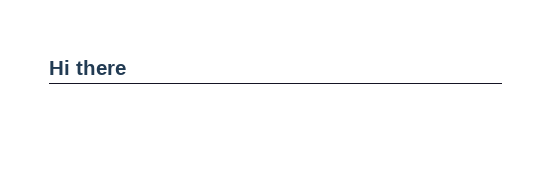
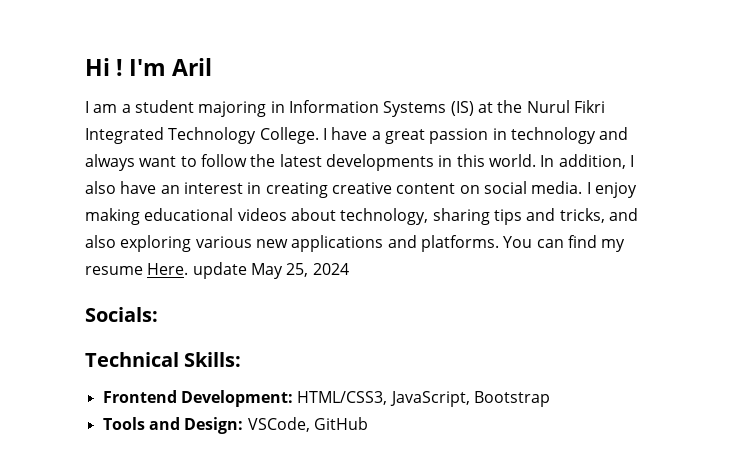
- Hi there
+ Hi ! I'm Aril
+ I am a student majoring in Information Systems (IS) at the Nurul Fikri Integrated Technology College. I have a great passion in technology and always want to follow the latest developments in this world. In addition, I also have an interest in creating creative content on social media. I enjoy making educational videos about technology, sharing tips and tricks, and also exploring various new applications and platforms. You can find my resume Here. update May 25, 2024
+ Socials:
+ Technical Skills:
+ Frontend Development: HTML/CSS3, JavaScript, Bootstrap
+ Tools and Design: VSCode, GitHub

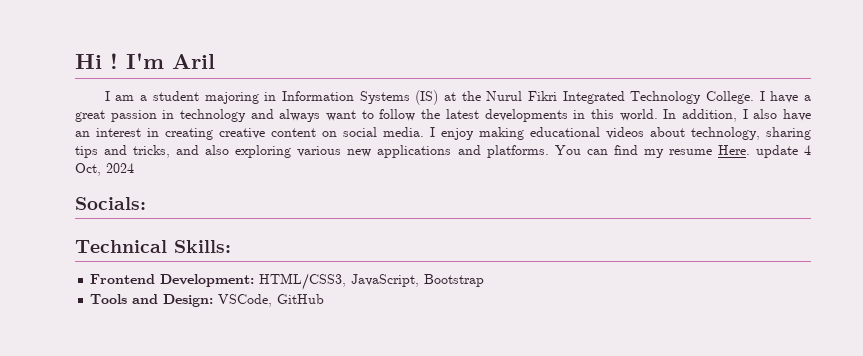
- You can find my resume Here. update May 25, 2024
+ You can find my resume Here. update 4 Oct, 2024

